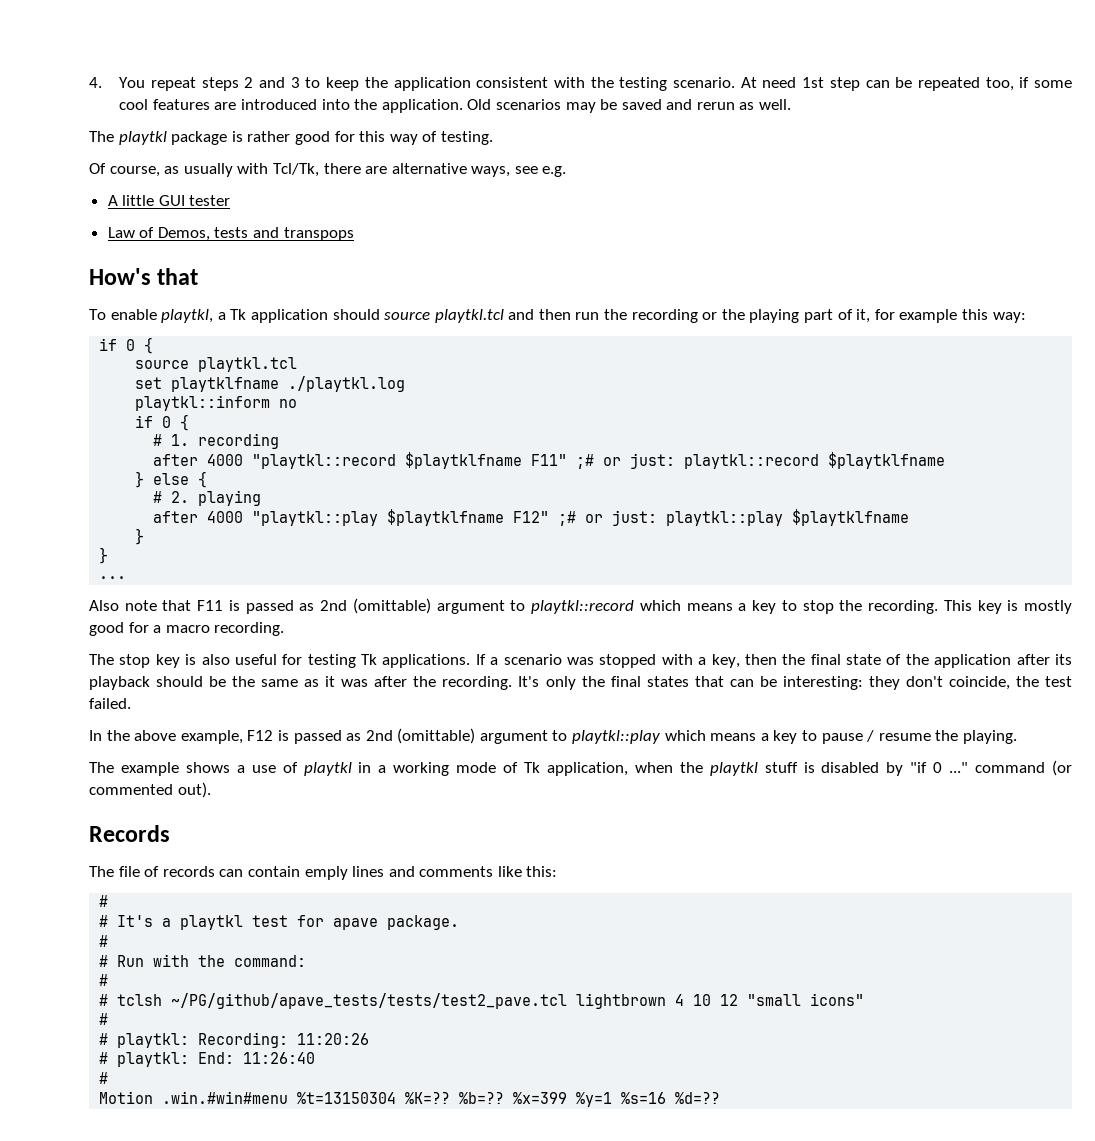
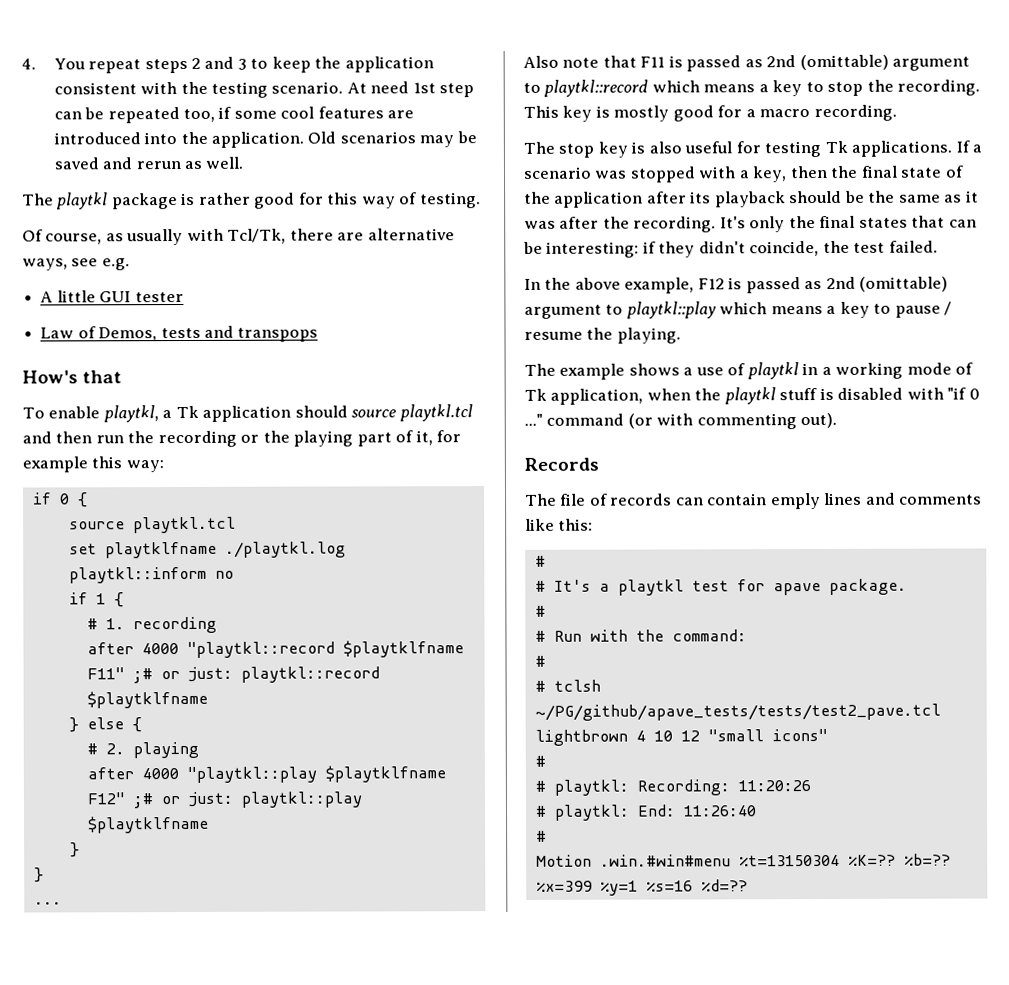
  playtkl::inform no
- if 0 {
+ if 1 {
- It's only the final states that can be interesting: they don't coincide, the test failed.
+ It's only the final states that can be interesting: if they didn't coincide, the test failed.
- The example shows a use of playtkl in a working mode of Tk application, when the playtkl stuff is disabled by "if 0 ..." command (or commented out).
+ The example shows a use of playtkl in a working mode of Tk application, when the playtkl stuff is disabled with "if 0 ..." command (or with commenting out).

